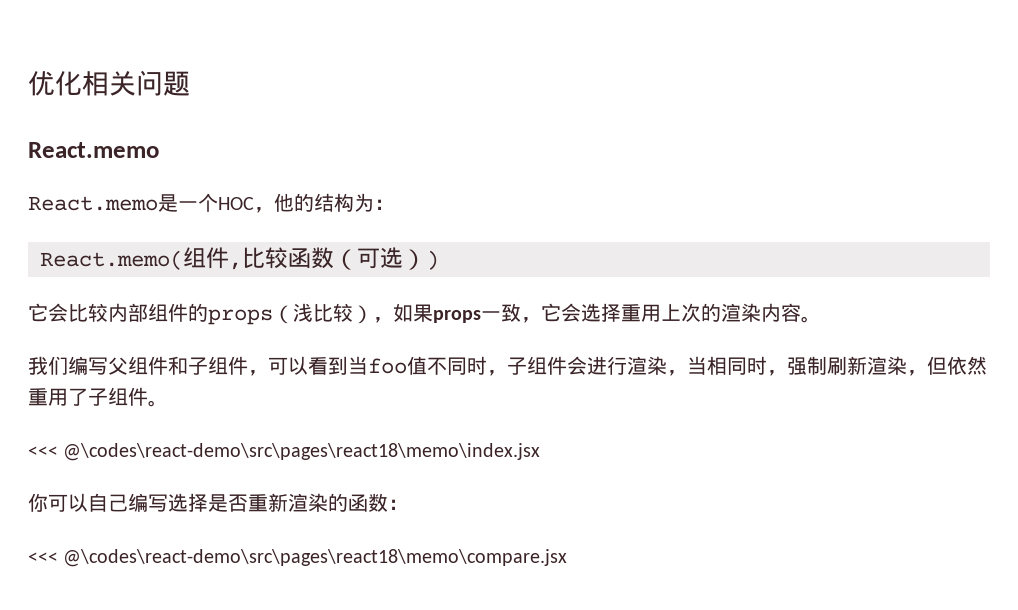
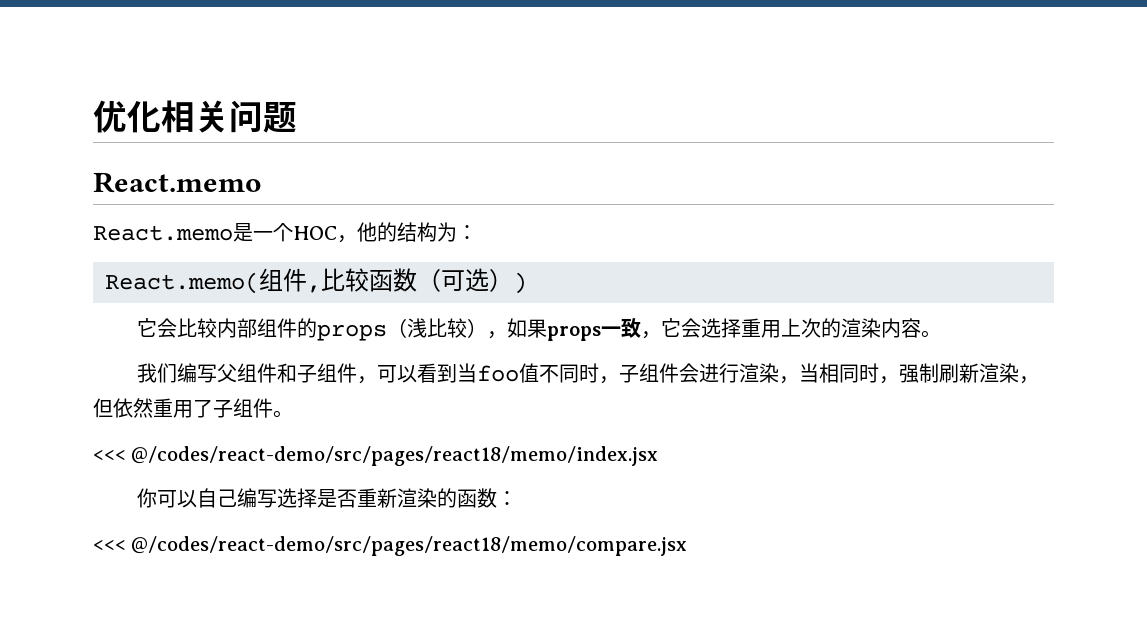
- <<< @\codes\react-demo\src\pages\react18\memo\index.jsx
+ <<< @/codes/react-demo/src/pages/react18/memo/index.jsx
- <<< @\codes\react-demo\src\pages\react18\memo\compare.jsx
+ <<< @/codes/react-demo/src/pages/react18/memo/compare.jsx

